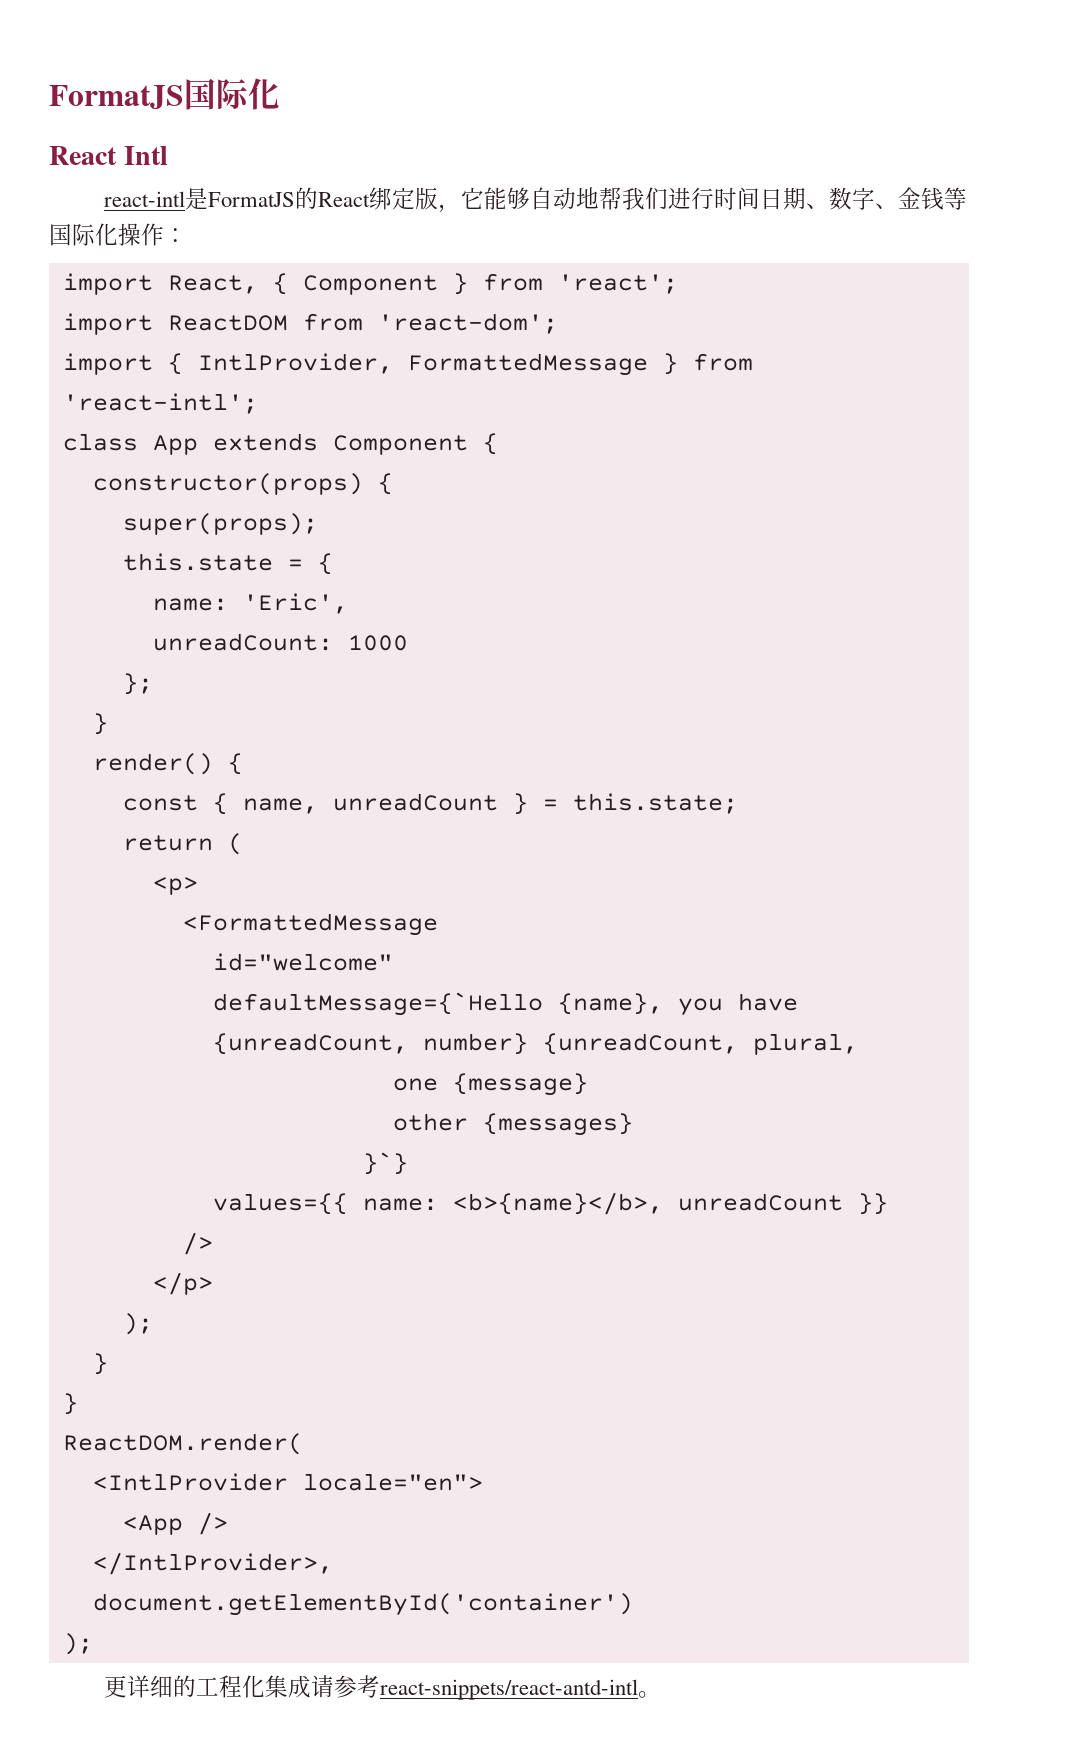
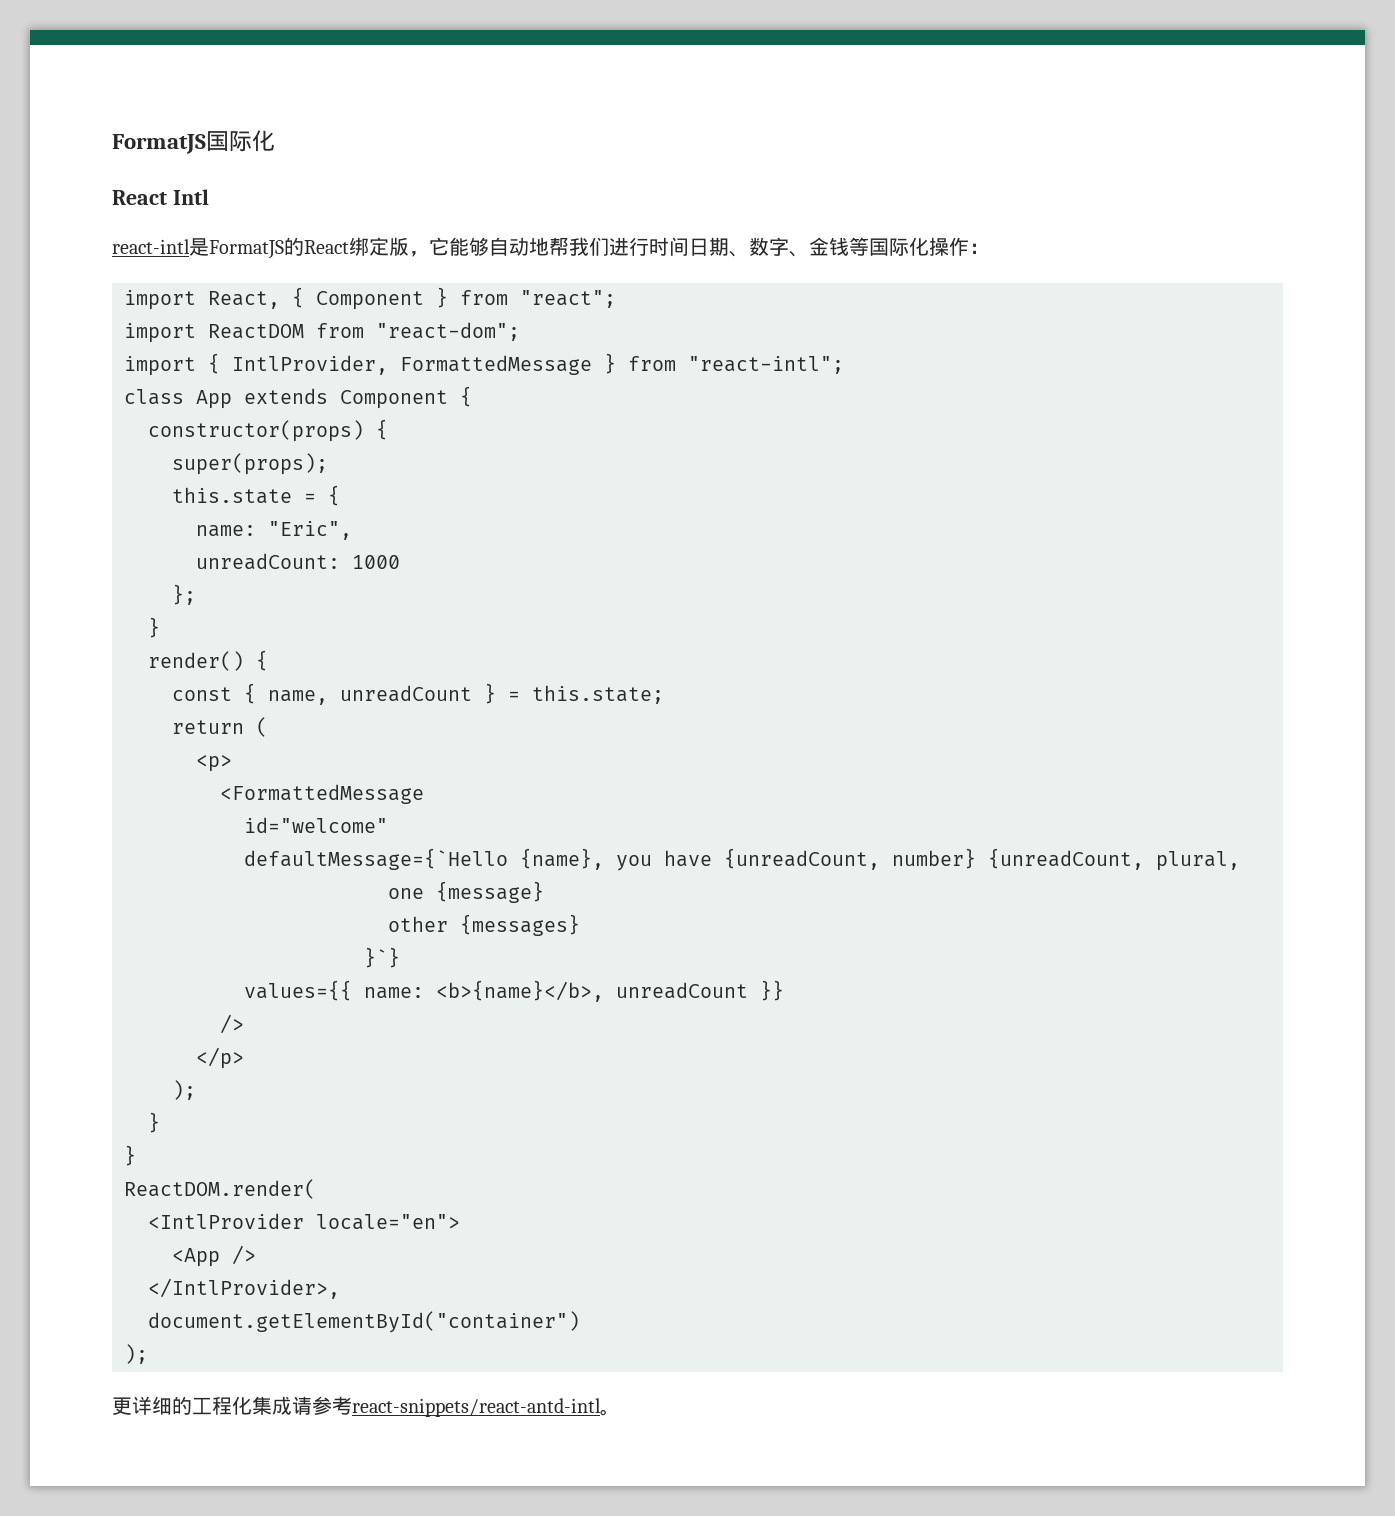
- import React, { Component } from 'react';
+ import React, { Component } from "react";
- import ReactDOM from 'react-dom';
+ import ReactDOM from "react-dom";
- import { IntlProvider, FormattedMessage } from 'react-intl';
+ import { IntlProvider, FormattedMessage } from "react-intl";
- name: 'Eric',
+ name: "Eric",
- document.getElementById('container')
+ document.getElementById("container")

